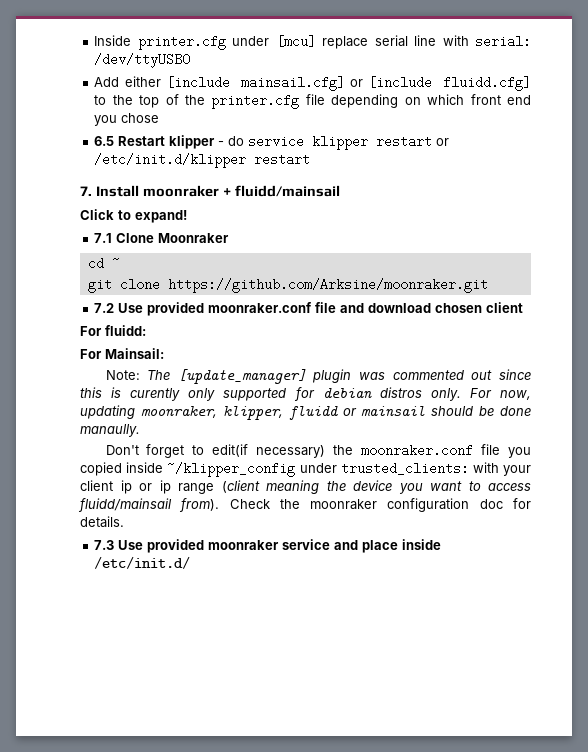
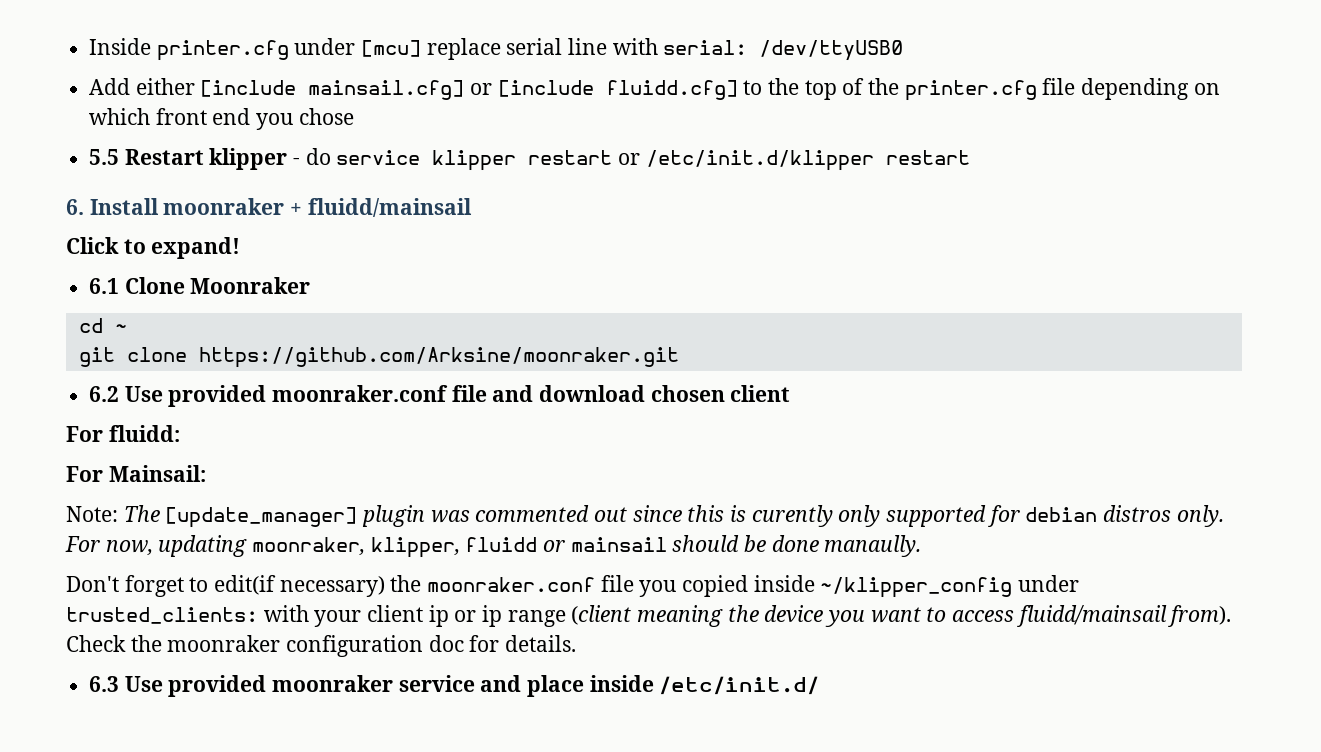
- 6.5 Restart klipper - do service klipper restart or /etc/init.d/klipper restart
+ 5.5 Restart klipper - do service klipper restart or /etc/init.d/klipper restart
- 7. Install moonraker + fluidd/mainsail
+ 6. Install moonraker + fluidd/mainsail
- 7.1 Clone Moonraker
+ 6.1 Clone Moonraker
- 7.2 Use provided moonraker.conf file and download chosen client
+ 6.2 Use provided moonraker.conf file and download chosen client
- 7.3 Use provided moonraker service and place inside /etc/init.d/
+ 6.3 Use provided moonraker service and place inside /etc/init.d/

